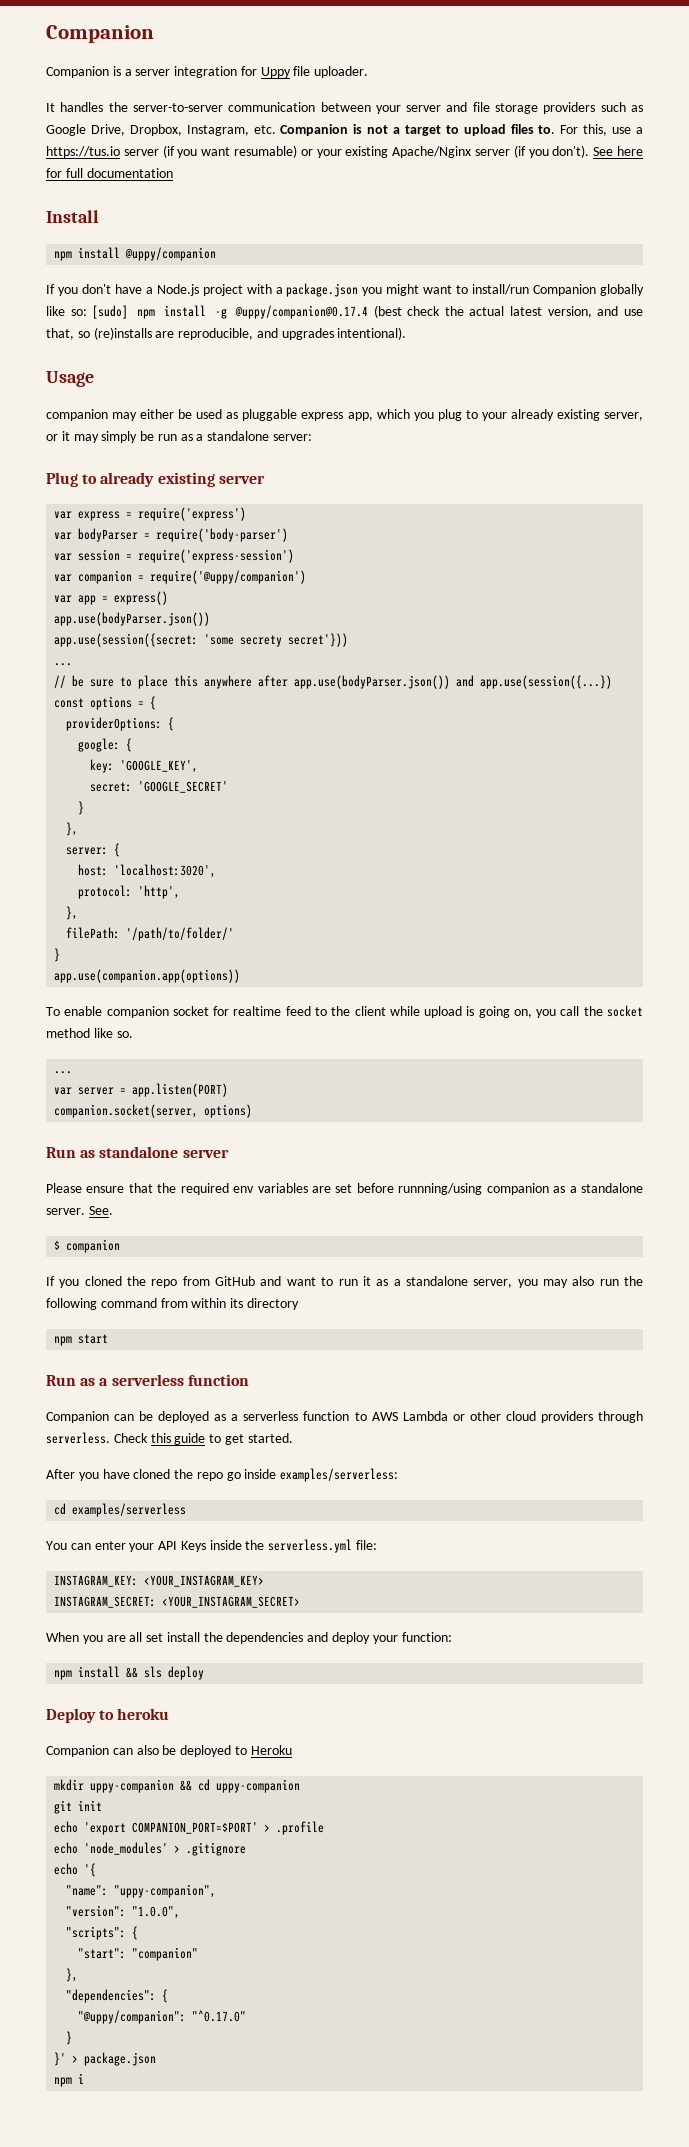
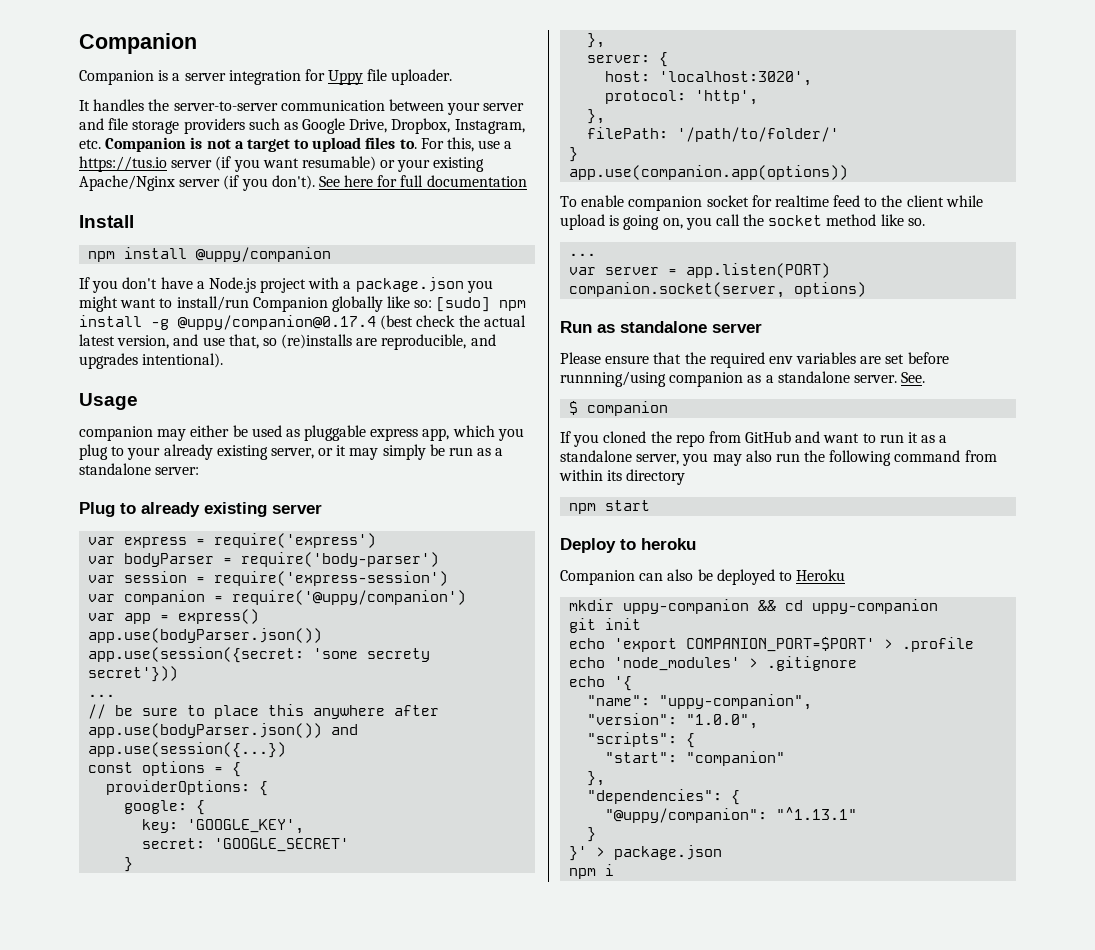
- Run as a serverless function
- Companion can be deployed as a serverless function to AWS Lambda or other cloud providers through serverless. Check this guide to get started.
- After you have cloned the repo go inside examples/serverless:
- cd examples/serverless
- You can enter your API Keys inside the serverless.yml file:
- INSTAGRAM_KEY: <YOUR_INSTAGRAM_KEY>
- INSTAGRAM_SECRET: <YOUR_INSTAGRAM_SECRET>
- When you are all set install the dependencies and deploy your function:
- npm install && sls deploy
- "@uppy/companion": "^0.17.0"
+ "@uppy/companion": "^1.13.1"

